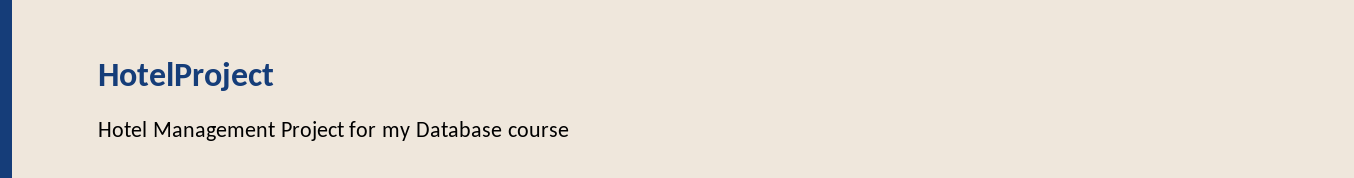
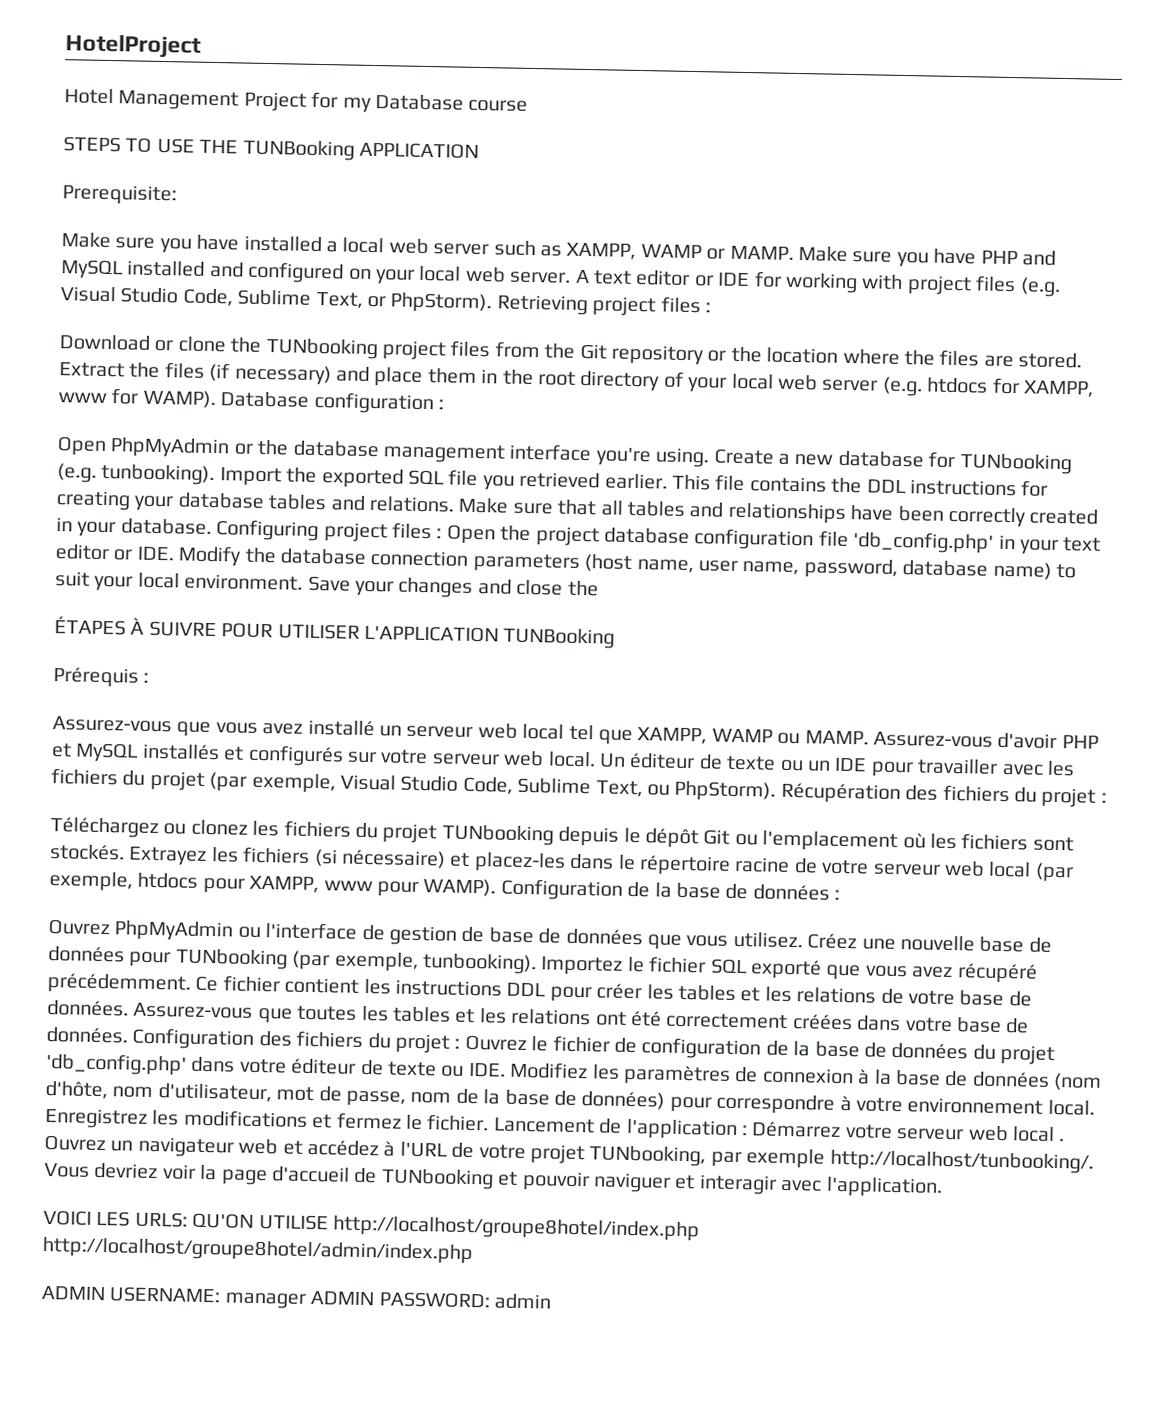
+ STEPS TO USE THE TUNBooking APPLICATION
+ Prerequisite:
+ Make sure you have installed a local web server such as XAMPP, WAMP or MAMP. Make sure you have PHP and MySQL installed and configured on your local web server. A text editor or IDE for working with project files (e.g. Visual Studio Code, Sublime Text, or PhpStorm). Retrieving project files :
+ Download or clone the TUNbooking project files from the Git repository or the location where the files are stored. Extract the files (if necessary) and place them in the root directory of your local web server (e.g. htdocs for XAMPP, www for WAMP). Database configuration :
+ Open PhpMyAdmin or the database management interface you're using. Create a new database for TUNbooking (e.g. tunbooking). Import the exported SQL file you retrieved earlier. This file contains the DDL instructions for creating your database tables and relations. Make sure that all tables and relationships have been correctly created in your database. Configuring project files : Open the project database configuration file 'db_config.php' in your text editor or IDE. Modify the database connection parameters (host name, user name, password, database name) to suit your local environment. Save your changes and close the
+ ÉTAPES À SUIVRE POUR UTILISER L'APPLICATION TUNBooking
+ Prérequis :
+ Assurez-vous que vous avez installé un serveur web local tel que XAMPP, WAMP ou MAMP. Assurez-vous d'avoir PHP et MySQL installés et configurés sur votre serveur web local. Un éditeur de texte ou un IDE pour travailler avec les fichiers du projet (par exemple, Visual Studio Code, Sublime Text, ou PhpStorm). Récupération des fichiers du projet :
+ Téléchargez ou clonez les fichiers du projet TUNbooking depuis le dépôt Git ou l'emplacement où les fichiers sont stockés. Extrayez les fichiers (si nécessaire) et placez-les dans le répertoire racine de votre serveur web local (par exemple, htdocs pour XAMPP, www pour WAMP). Configuration de la base de données :
+ Ouvrez PhpMyAdmin ou l'interface de gestion de base de données que vous utilisez. Créez une nouvelle base de données pour TUNbooking (par exemple, tunbooking). Importez le fichier SQL exporté que vous avez récupéré précédemment. Ce fichier contient les instructions DDL pour créer les tables et les relations de votre base de données. Assurez-vous que toutes les tables et les relations ont été correctement créées dans votre base de données. Configuration des fichiers du projet : Ouvrez le fichier de configuration de la base de données du projet 'db_config.php' dans votre éditeur de texte ou IDE. Modifiez les paramètres de connexion à la base de données (nom d'hôte, nom d'utilisateur, mot de passe, nom de la base de données) pour correspondre à votre environnement local. Enregistrez les modifications et fermez le fichier. Lancement de l'application : Démarrez votre serveur web local . Ouvrez un navigateur web et accédez à l'URL de votre projet TUNbooking, par exemple http://localhost/tunbooking/. Vous devriez voir la page d'accueil de TUNbooking et pouvoir naviguer et interagir avec l'application.
+ VOICI LES URLS: QU'ON UTILISE http://localhost/groupe8hotel/index.php http://localhost/groupe8hotel/admin/index.php
+ ADMIN USERNAME: manager ADMIN PASSWORD: admin

